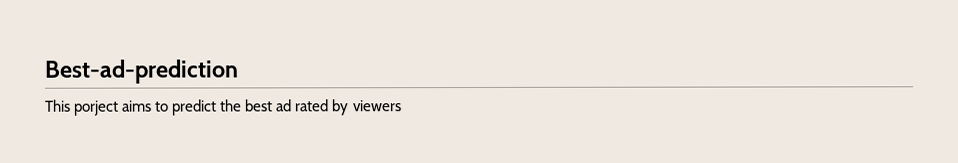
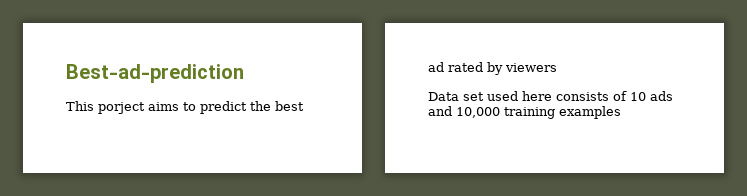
+ Data set used here consists of 10 ads and 10,000 training examples

